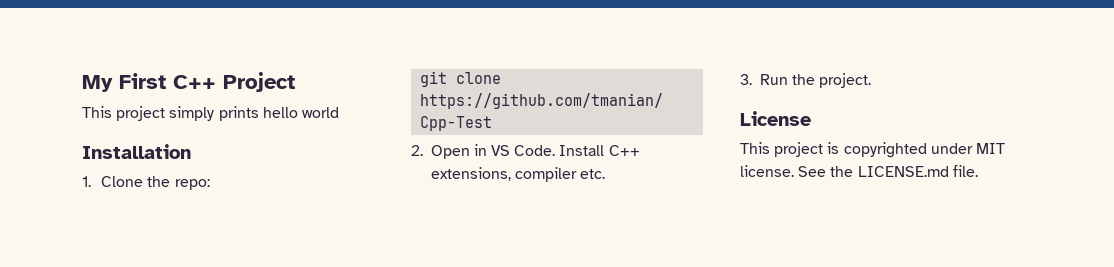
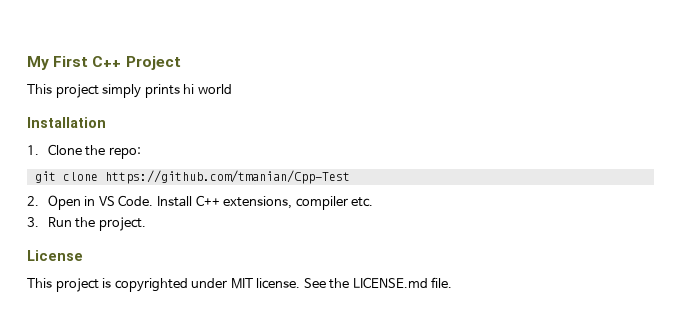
- This project simply prints hello world
+ This project simply prints hi world

